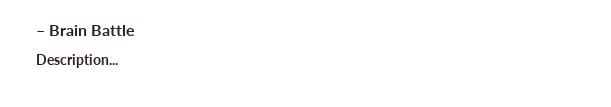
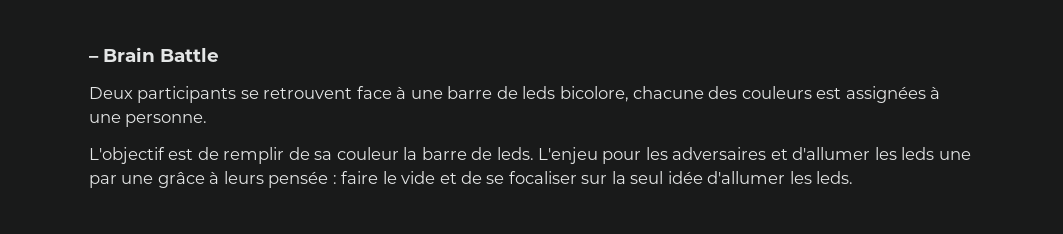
- Description...
+ Deux participants se retrouvent face à une barre de leds bicolore, chacune des couleurs est assignées à une personne.
+ L'objectif est de remplir de sa couleur la barre de leds. L'enjeu pour les adversaires et d'allumer les leds une par une grâce à leurs pensée : faire le vide et de se focaliser sur la seul idée d'allumer les leds.

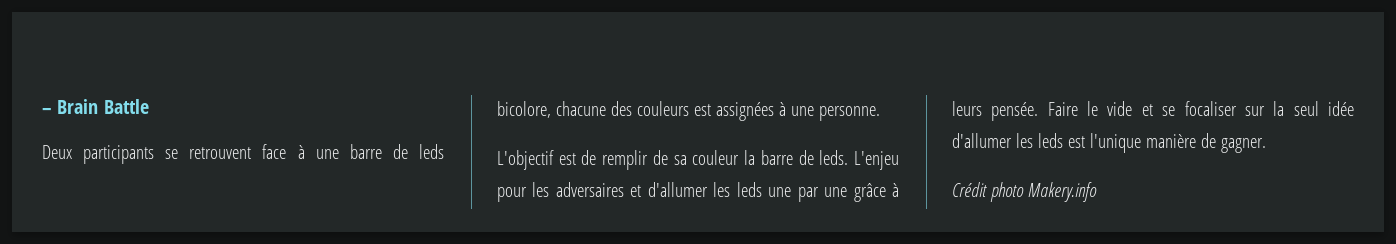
- L'enjeu pour les adversaires et d'allumer les leds une par une grâce à leurs pensée : faire le vide et de se focaliser sur la seul idée d'allumer les leds.
+ L'enjeu pour les adversaires et d'allumer les leds une par une grâce à leurs pensée. Faire le vide et se focaliser sur la seul idée d'allumer les leds est l'unique manière de gagner.
+ Crédit photo Makery.info

